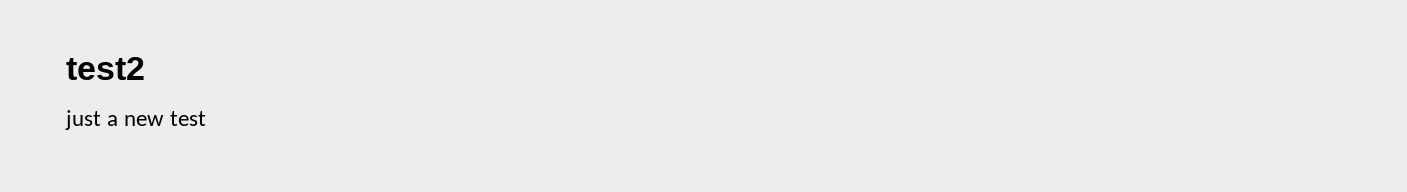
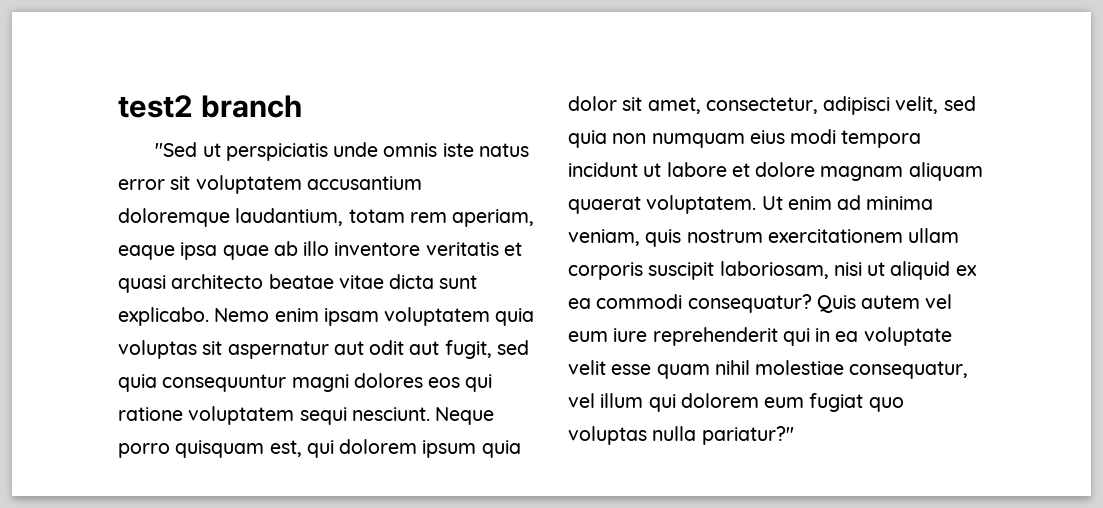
- test2
- just a new test
+ test2 branch
+ "Sed ut perspiciatis unde omnis iste natus error sit voluptatem accusantium doloremque laudantium, totam rem aperiam, eaque ipsa quae ab illo inventore veritatis et quasi architecto beatae vitae dicta sunt explicabo. Nemo enim ipsam voluptatem quia voluptas sit aspernatur aut odit aut fugit, sed quia consequuntur magni dolores eos qui ratione voluptatem sequi nesciunt. Neque porro quisquam est, qui dolorem ipsum quia dolor sit amet, consectetur, adipisci velit, sed quia non numquam eius modi tempora incidunt ut labore et dolore magnam aliquam quaerat voluptatem. Ut enim ad minima veniam, quis nostrum exercitationem ullam corporis suscipit laboriosam, nisi ut aliquid ex ea commodi consequatur? Quis autem vel eum iure reprehenderit qui in ea voluptate velit esse quam nihil molestiae consequatur, vel illum qui dolorem eum fugiat quo voluptas nulla pariatur?"

